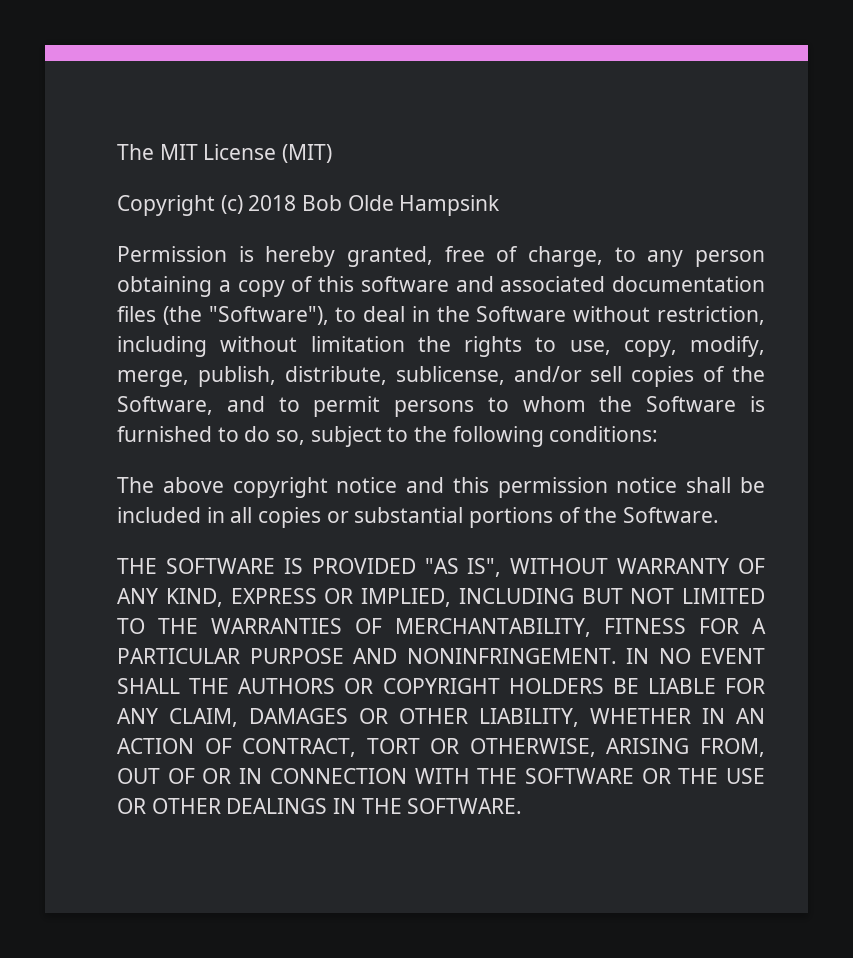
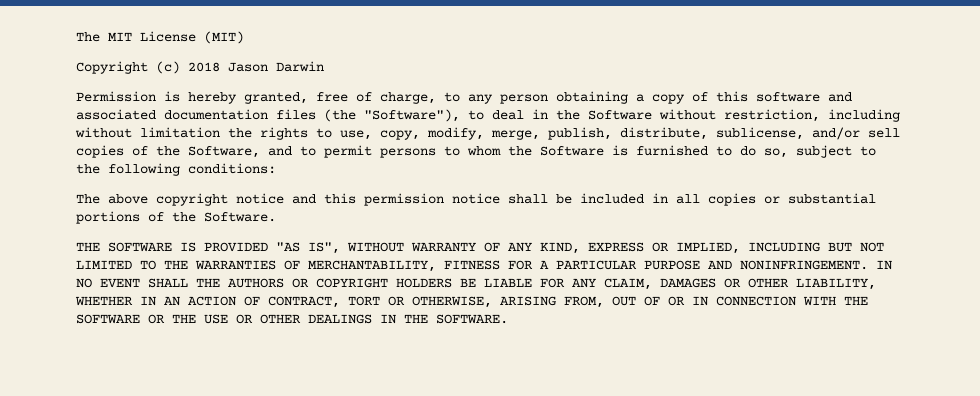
- Copyright (c) 2018 Bob Olde Hampsink
+ Copyright (c) 2018 Jason Darwin

